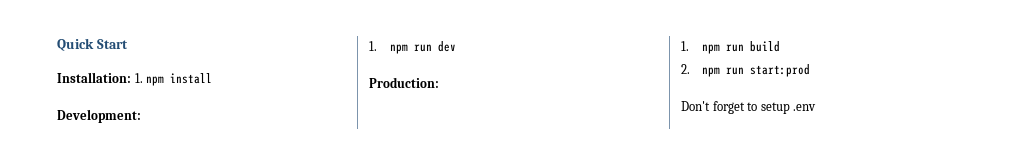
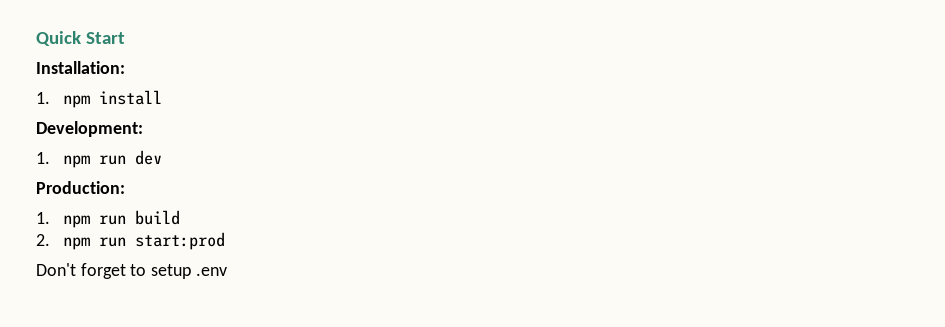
- Installation: 1. npm install
+ Installation:
+ 1. npm install

